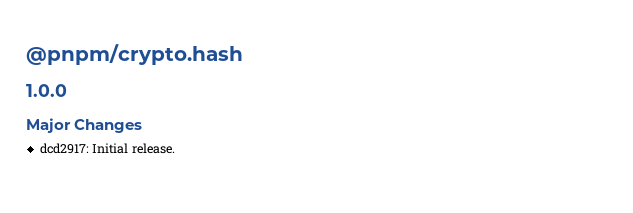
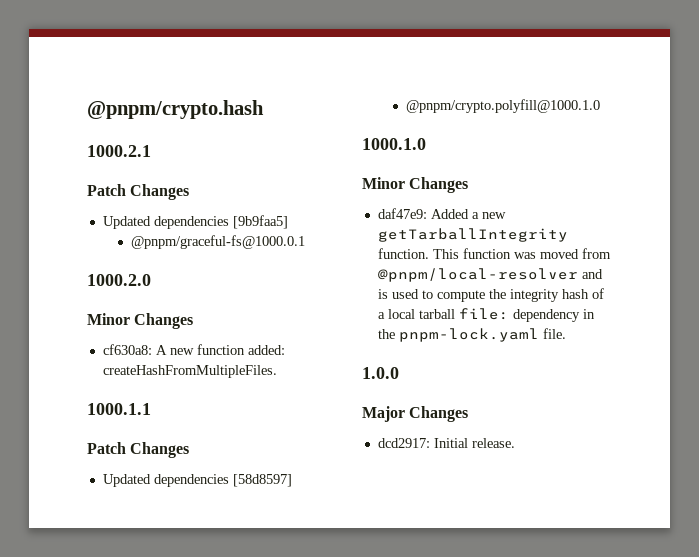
+ 1000.2.1
+ Patch Changes
+ Updated dependencies [9b9faa5]
+ @pnpm/graceful-fs@1000.0.1
+ 1000.2.0
+ Minor Changes
+ cf630a8: A new function added: createHashFromMultipleFiles.
+ 1000.1.1
+ Patch Changes
+ Updated dependencies [58d8597]
+ @pnpm/crypto.polyfill@1000.1.0
+ 1000.1.0
+ Minor Changes
+ daf47e9: Added a new getTarballIntegrity function. This function was moved from @pnpm/local-resolver and is used to compute the integrity hash of a local tarball file: dependency in the pnpm-lock.yaml file.

